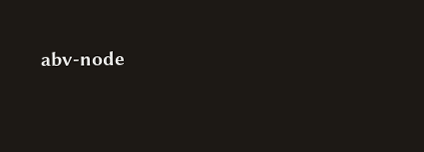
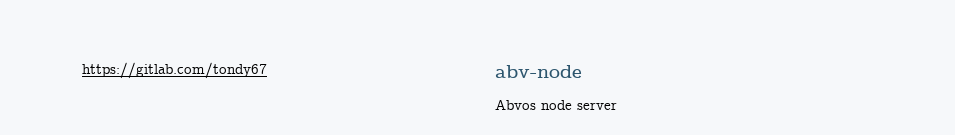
+ https://gitlab.com/tondy67
+ Abvos node server

